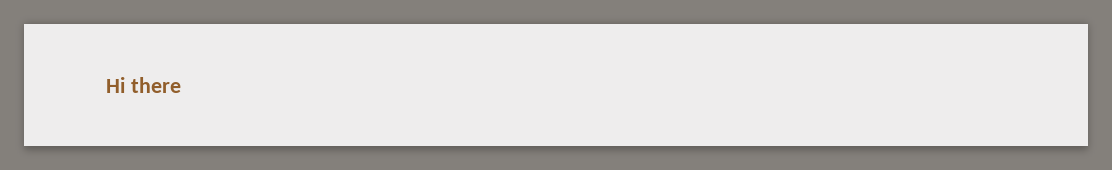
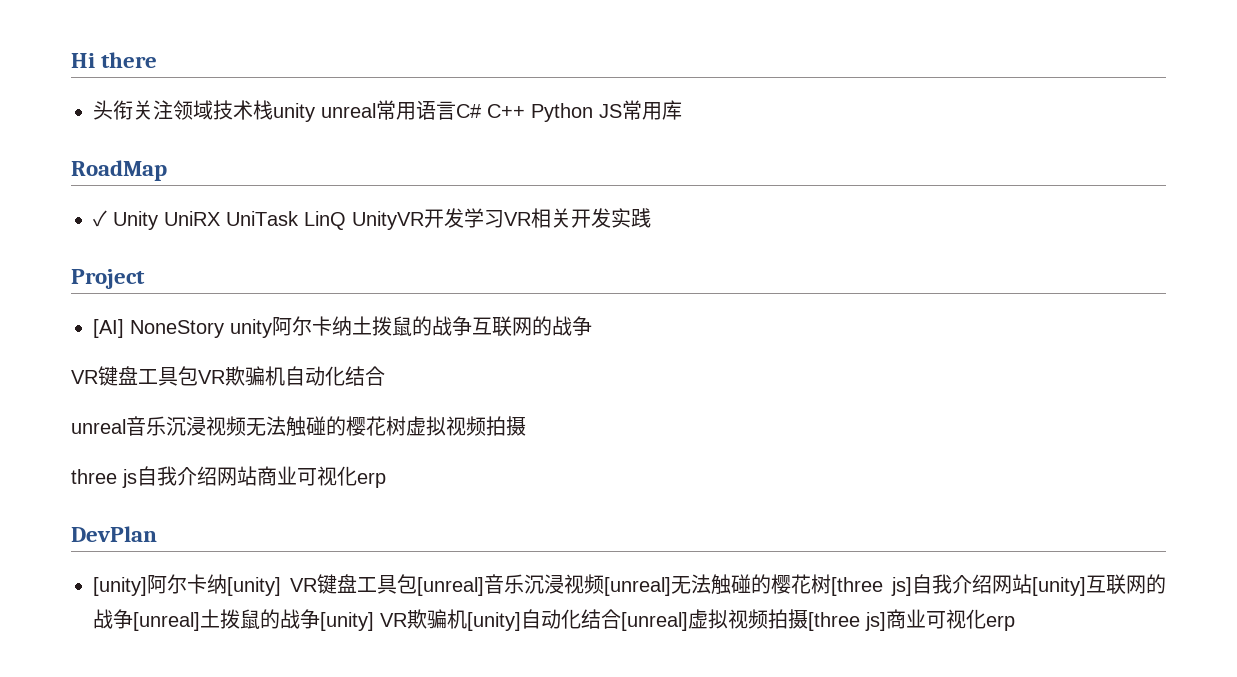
+ 头衔关注领域技术栈unity unreal常用语言C# C++ Python JS常用库
+ RoadMap
+ ✓ Unity UniRX UniTask LinQ UnityVR开发学习VR相关开发实践
+ Project
+ [AI] NoneStory unity阿尔卡纳土拨鼠的战争互联网的战争
+ VR键盘工具包VR欺骗机自动化结合
+ unreal音乐沉浸视频无法触碰的樱花树虚拟视频拍摄
+ three js自我介绍网站商业可视化erp
+ DevPlan
+ [unity]阿尔卡纳[unity] VR键盘工具包[unreal]音乐沉浸视频[unreal]无法触碰的樱花树[three js]自我介绍网站[unity]互联网的战争[unreal]土拨鼠的战争[unity] VR欺骗机[unity]自动化结合[unreal]虚拟视频拍摄[three js]商业可视化erp

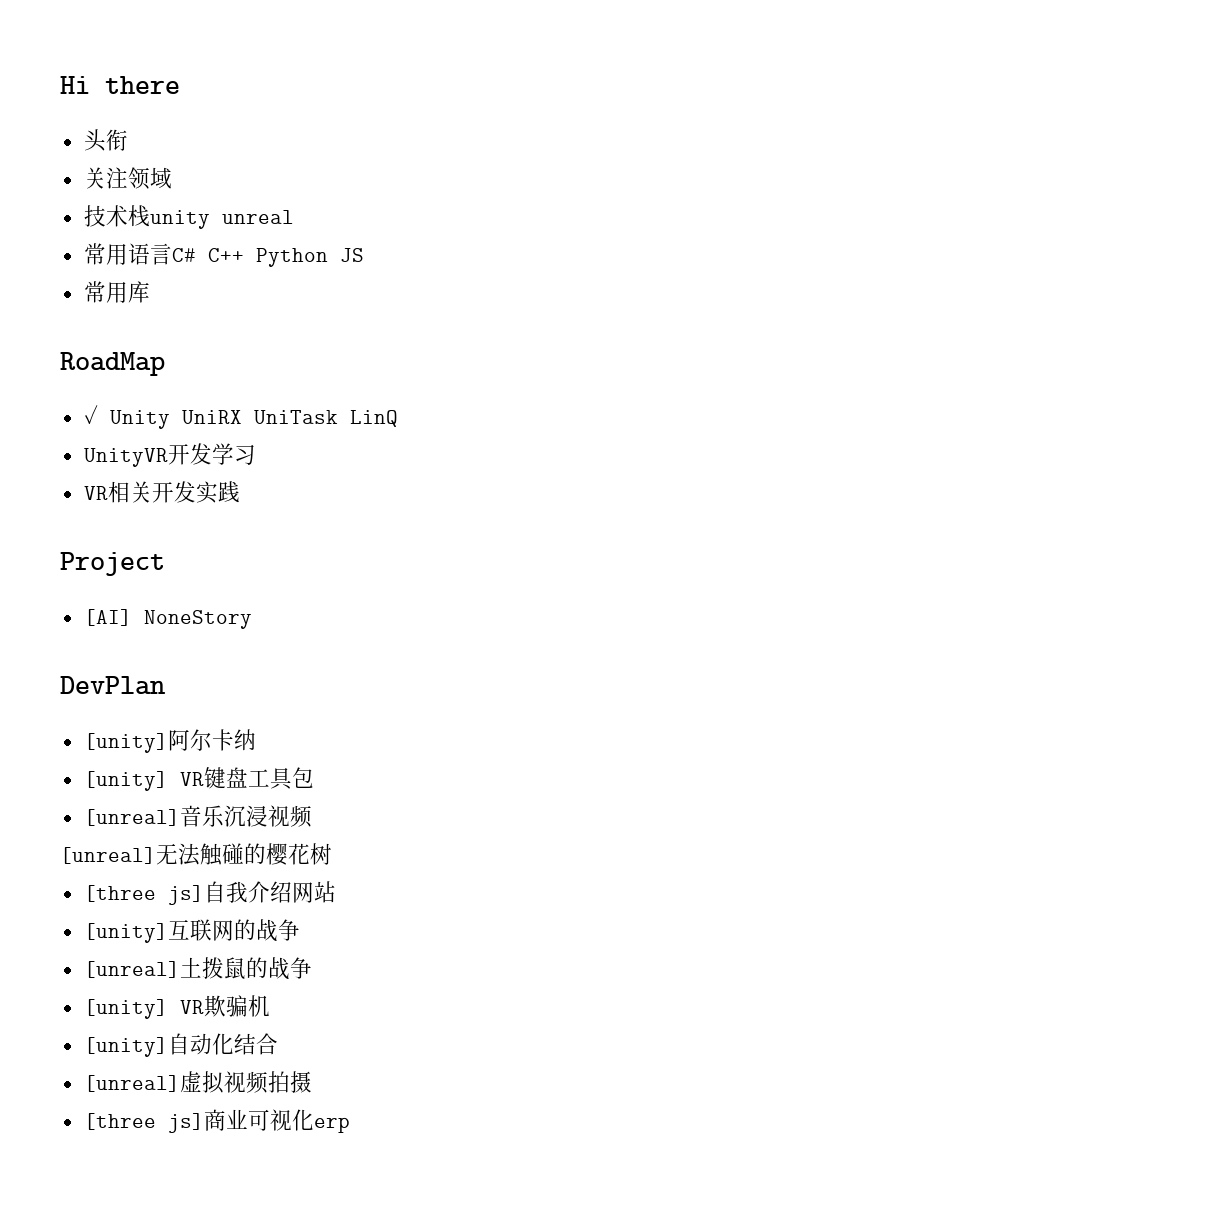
- 头衔关注领域技术栈unity unreal常用语言C# C++ Python JS常用库
+ 头衔
+ 关注领域
+ 技术栈unity unreal
+ 常用语言C# C++ Python JS
+ 常用库
- ✓ Unity UniRX UniTask LinQ UnityVR开发学习VR相关开发实践
+ ✓ Unity UniRX UniTask LinQ
+ UnityVR开发学习
+ VR相关开发实践
- [AI] NoneStory unity阿尔卡纳土拨鼠的战争互联网的战争
- VR键盘工具包VR欺骗机自动化结合
- unreal音乐沉浸视频无法触碰的樱花树虚拟视频拍摄
- three js自我介绍网站商业可视化erp
+ [AI] NoneStory
- [unity]阿尔卡纳[unity] VR键盘工具包[unreal]音乐沉浸视频[unreal]无法触碰的樱花树[three js]自我介绍网站[unity]互联网的战争[unreal]土拨鼠的战争[unity] VR欺骗机[unity]自动化结合[unreal]虚拟视频拍摄[three js]商业可视化erp
+ [unity]阿尔卡纳
+ [unity] VR键盘工具包
+ [unreal]音乐沉浸视频
+ [unreal]无法触碰的樱花树
+ [three js]自我介绍网站
+ [unity]互联网的战争
+ [unreal]土拨鼠的战争
+ [unity] VR欺骗机
+ [unity]自动化结合
+ [unreal]虚拟视频拍摄
+ [three js]商业可视化erp

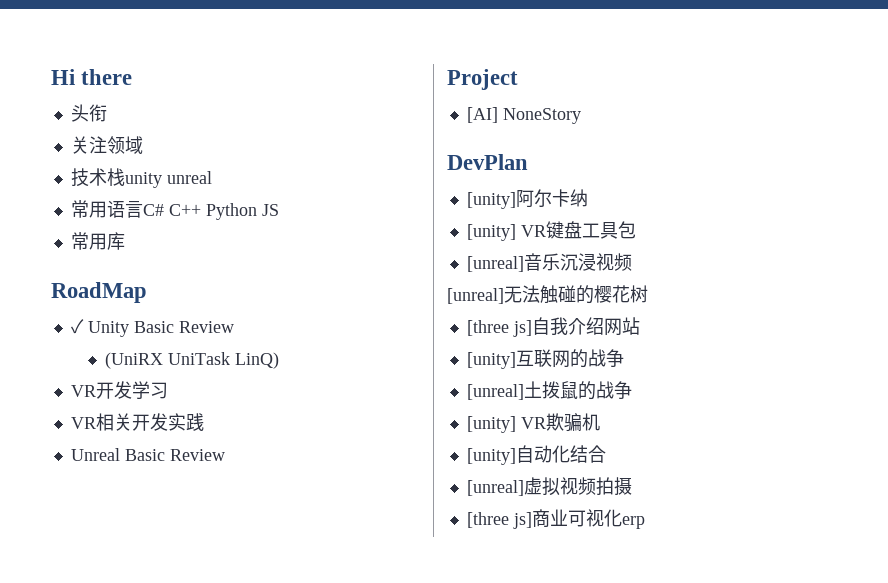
- ✓ Unity UniRX UniTask LinQ
- UnityVR开发学习
+ ✓ Unity Basic Review
+ (UniRX UniTask LinQ)
+ VR开发学习
+ Unreal Basic Review

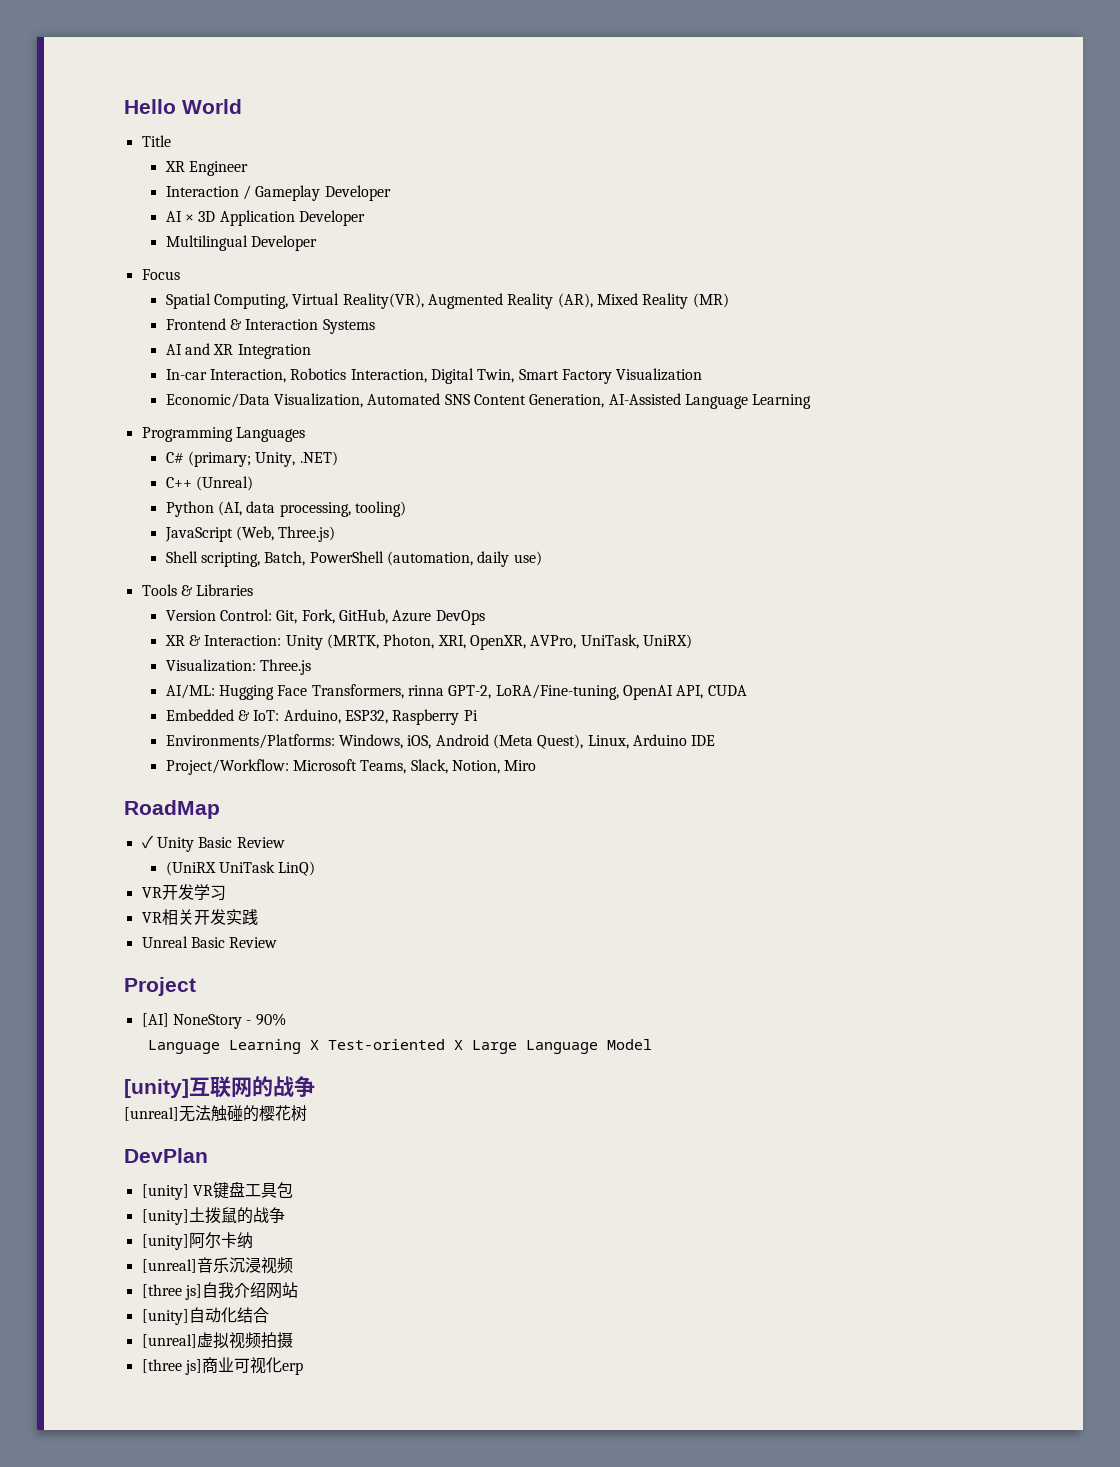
- Hi there
- 头衔
- 关注领域
- 技术栈unity unreal
- 常用语言C# C++ Python JS
- 常用库
+ Hello World
+ Title
+ XR Engineer
+ Interaction / Gameplay Developer
+ AI × 3D Application Developer
+ Multilingual Developer
+ Focus
+ Spatial Computing, Virtual Reality(VR), Augmented Reality (AR), Mixed Reality (MR)
+ Frontend & Interaction Systems
+ AI and XR Integration
+ In-car Interaction, Robotics Interaction, Digital Twin, Smart Factory Visualization
+ Economic/Data Visualization, Automated SNS Content Generation, AI-Assisted Language Learning
+ Programming Languages
+ C# (primary; Unity, .NET)
+ C++ (Unreal)
+ Python (AI, data processing, tooling)
+ JavaScript (Web, Three.js)
+ Shell scripting, Batch, PowerShell (automation, daily use)
+ Tools & Libraries
+ Version Control: Git, Fork, GitHub, Azure DevOps
+ XR & Interaction: Unity (MRTK, Photon, XRI, OpenXR, AVPro, UniTask, UniRX)
+ Visualization: Three.js
+ AI/ML: Hugging Face Transformers, rinna GPT-2, LoRA/Fine-tuning, OpenAI API, CUDA
+ Embedded & IoT: Arduino, ESP32, Raspberry Pi
+ Environments/Platforms: Windows, iOS, Android (Meta Quest), Linux, Arduino IDE
+ Project/Workflow: Microsoft Teams, Slack, Notion, Miro
- [AI] NoneStory
- DevPlan
- [unity]阿尔卡纳
- [unity] VR键盘工具包
- [unreal]音乐沉浸视频
+ [AI] NoneStory - 90%
+ Language Learning X Test-oriented X Large Language Model
+ [unity]互联网的战争
+ DevPlan
+ [unity] VR键盘工具包
+ [unity]土拨鼠的战争
+ [unity]阿尔卡纳
+ [unreal]音乐沉浸视频
- [unity]互联网的战争
- [unreal]土拨鼠的战争
- [unity] VR欺骗机

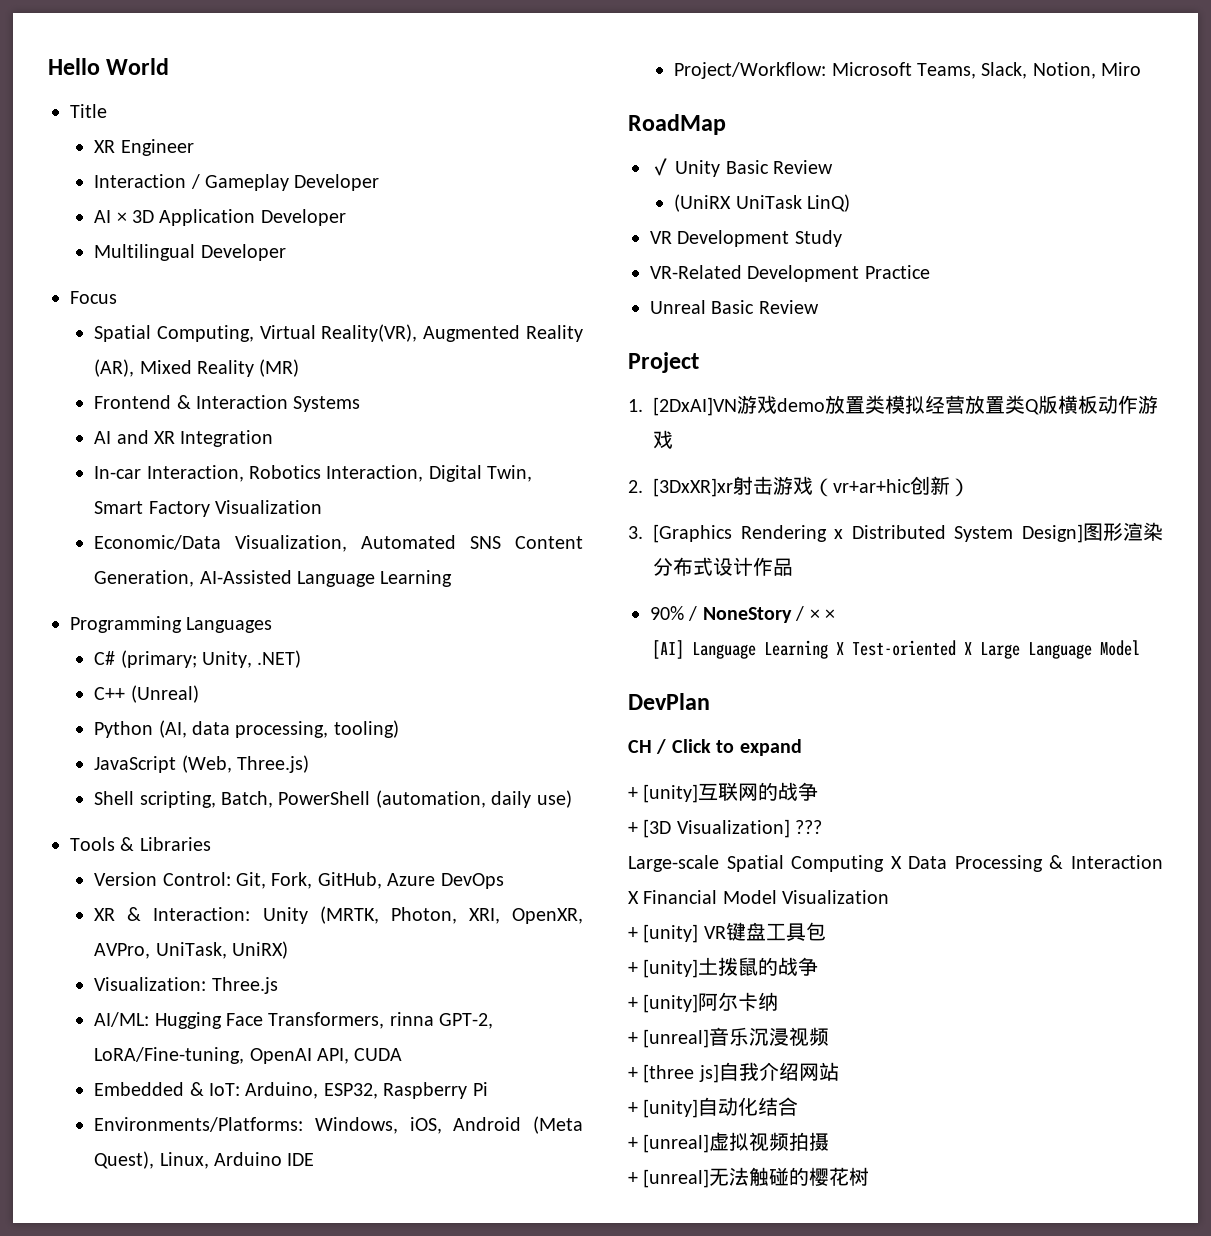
- VR开发学习
- VR相关开发实践
+ VR Development Study
+ VR-Related Development Practice
  Unreal Basic Review
  Project
- [AI] NoneStory - 90%
- Language Learning X Test-oriented X Large Language Model
+ 1. [2DxAI]VN游戏demo放置类模拟经营放置类Q版横板动作游戏
+ 2. [3DxXR]xr射击游戏（vr+ar+hic创新）
+ 3. [Graphics Rendering x Distributed System Design]图形渲染分布式设计作品
+ 90% / NoneStory / × ×
+ [AI] Language Learning X Test-oriented X Large Language Model
- [unity]互联网的战争
- [unreal]无法触碰的樱花树
+ DevPlan
+ CH / Click to expand
+ + [unity]互联网的战争
+ + [3D Visualization] ???
+ Large-scale Spatial Computing X Data Processing & Interaction X Financial Model Visualization
+ + [unity] VR键盘工具包
+ + [unity]土拨鼠的战争
+ + [unity]阿尔卡纳
+ + [unreal]音乐沉浸视频
+ + [three js]自我介绍网站
+ + [unity]自动化结合
+ + [unreal]虚拟视频拍摄
+ + [unreal]无法触碰的樱花树
- DevPlan
- [unity] VR键盘工具包
- [unity]土拨鼠的战争
- [unity]阿尔卡纳
- [unreal]音乐沉浸视频
- [three js]自我介绍网站
- [unity]自动化结合
- [unreal]虚拟视频拍摄
- [three js]商业可视化erp

